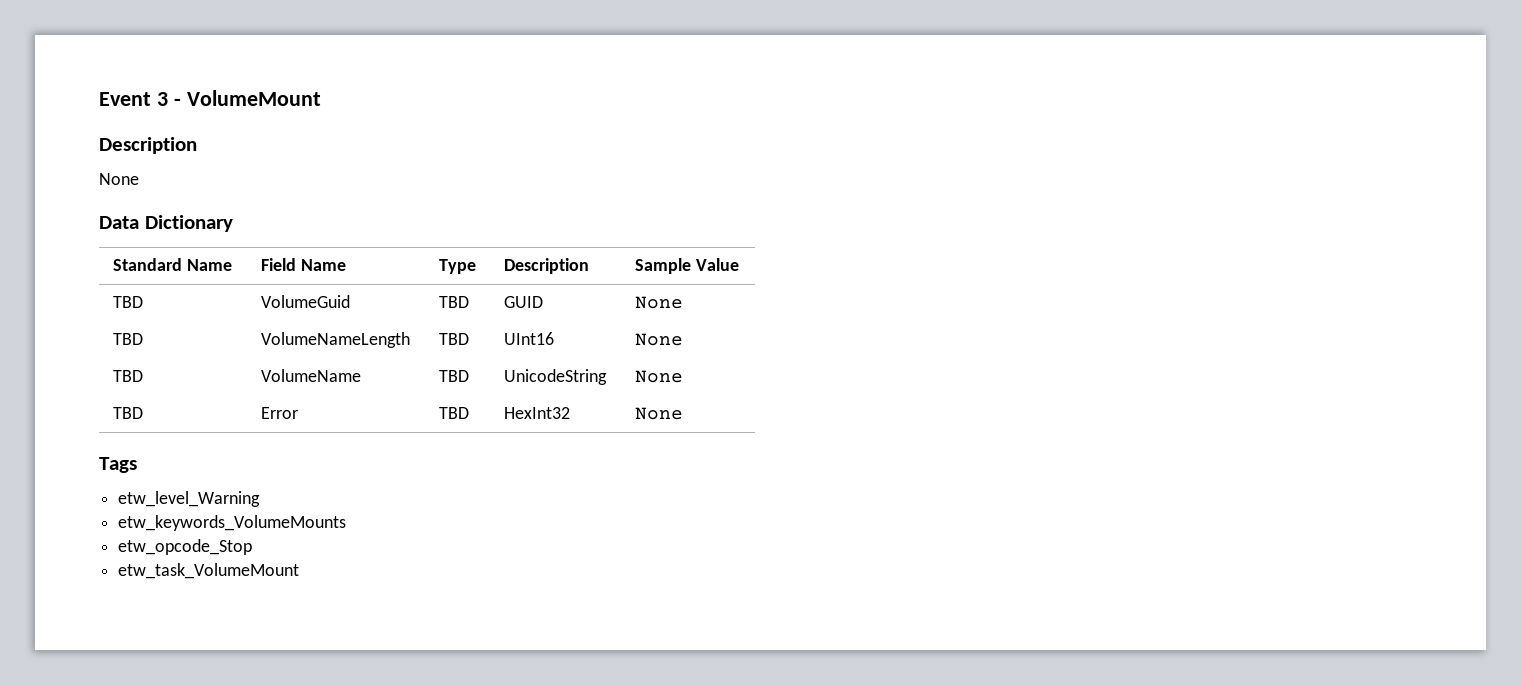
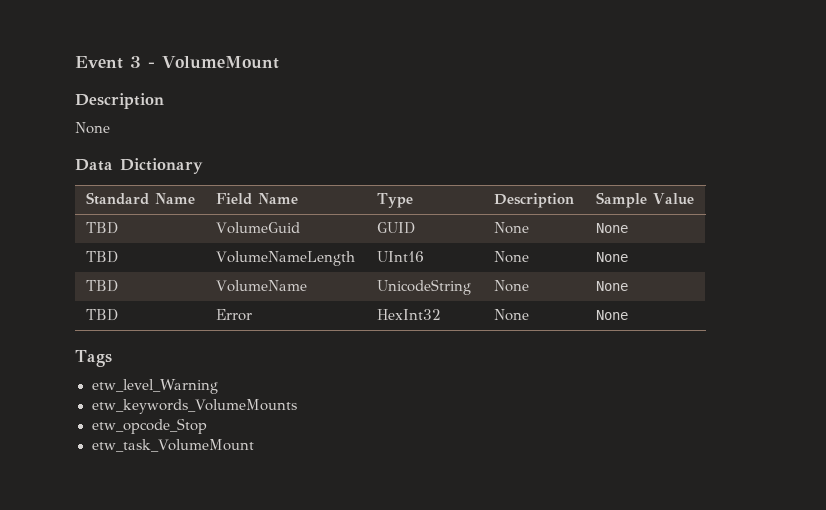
- TBD | VolumeGuid | TBD | GUID | None
+ TBD | VolumeGuid | GUID | None | None
- TBD | VolumeNameLength | TBD | UInt16 | None
+ TBD | VolumeNameLength | UInt16 | None | None
- TBD | VolumeName | TBD | UnicodeString | None
+ TBD | VolumeName | UnicodeString | None | None
- TBD | Error | TBD | HexInt32 | None
+ TBD | Error | HexInt32 | None | None

